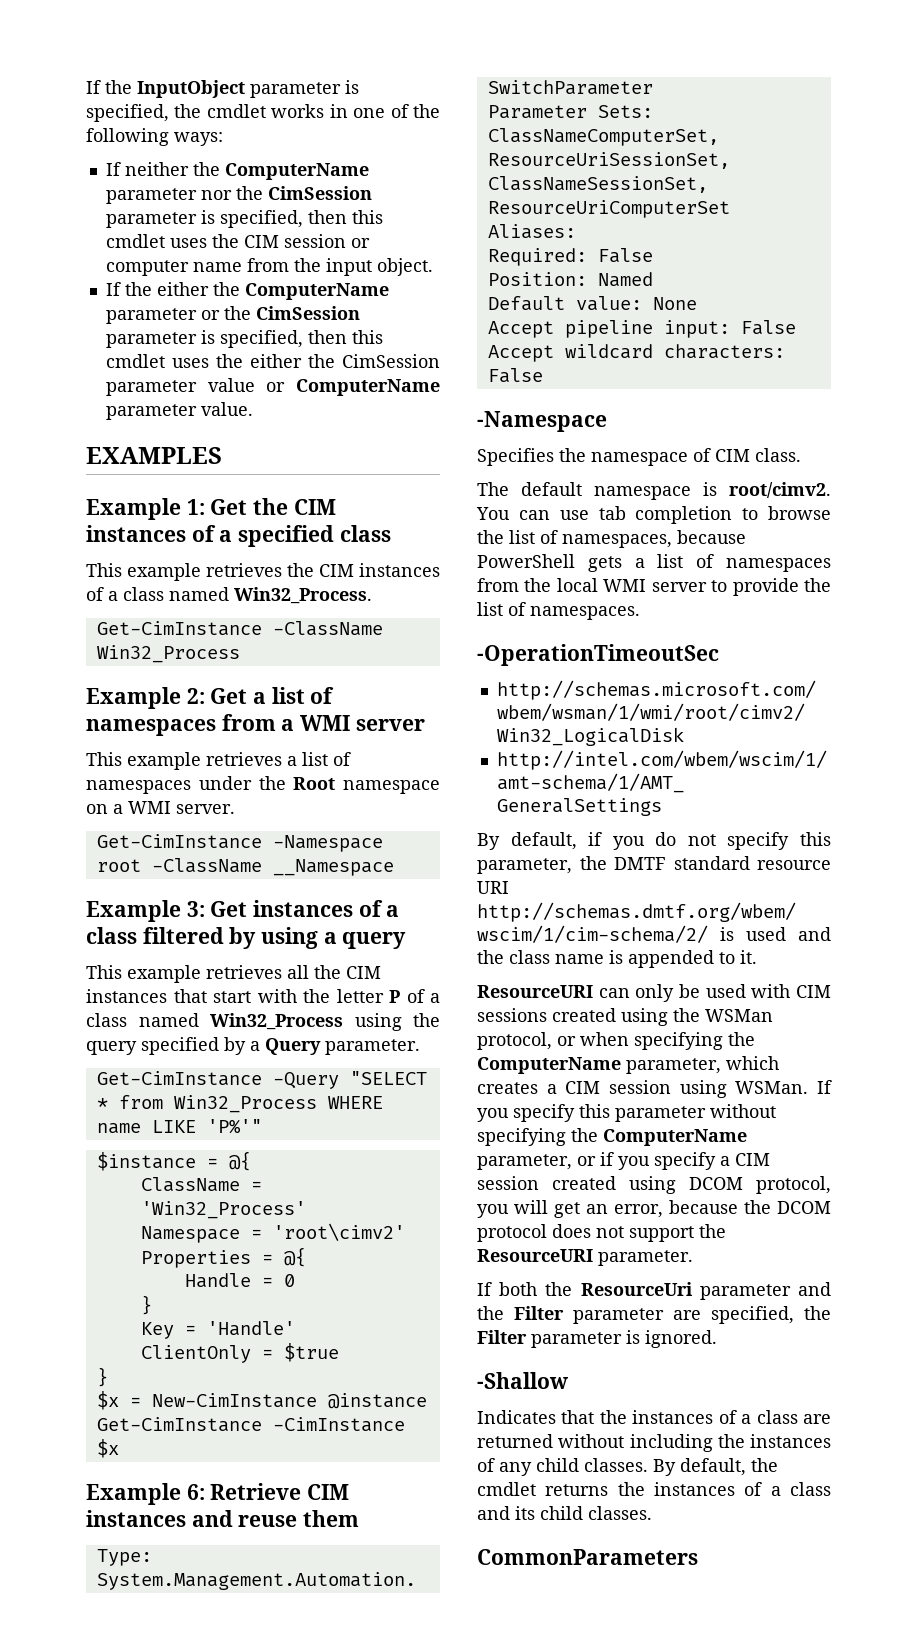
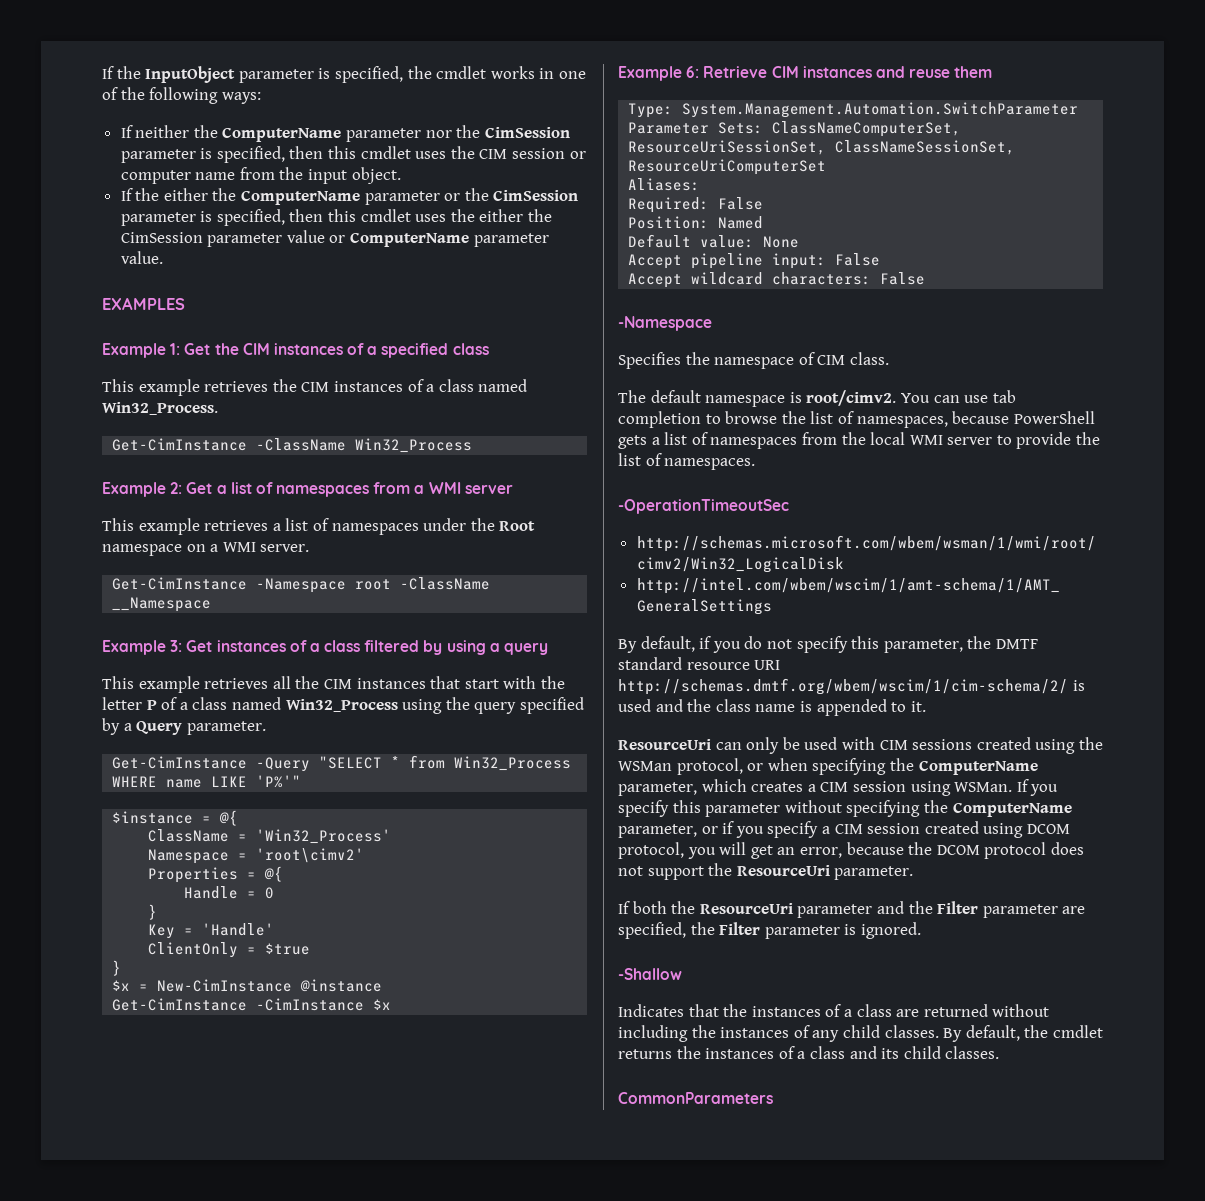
- ResourceURI can only be used with CIM sessions created using the WSMan protocol, or when specifying the ComputerName parameter, which creates a CIM session using WSMan.
+ ResourceUri can only be used with CIM sessions created using the WSMan protocol, or when specifying the ComputerName parameter, which creates a CIM session using WSMan.
- If you specify this parameter without specifying the ComputerName parameter, or if you specify a CIM session created using DCOM protocol, you will get an error, because the DCOM protocol does not support the ResourceURI parameter.
+ If you specify this parameter without specifying the ComputerName parameter, or if you specify a CIM session created using DCOM protocol, you will get an error, because the DCOM protocol does not support the ResourceUri parameter.

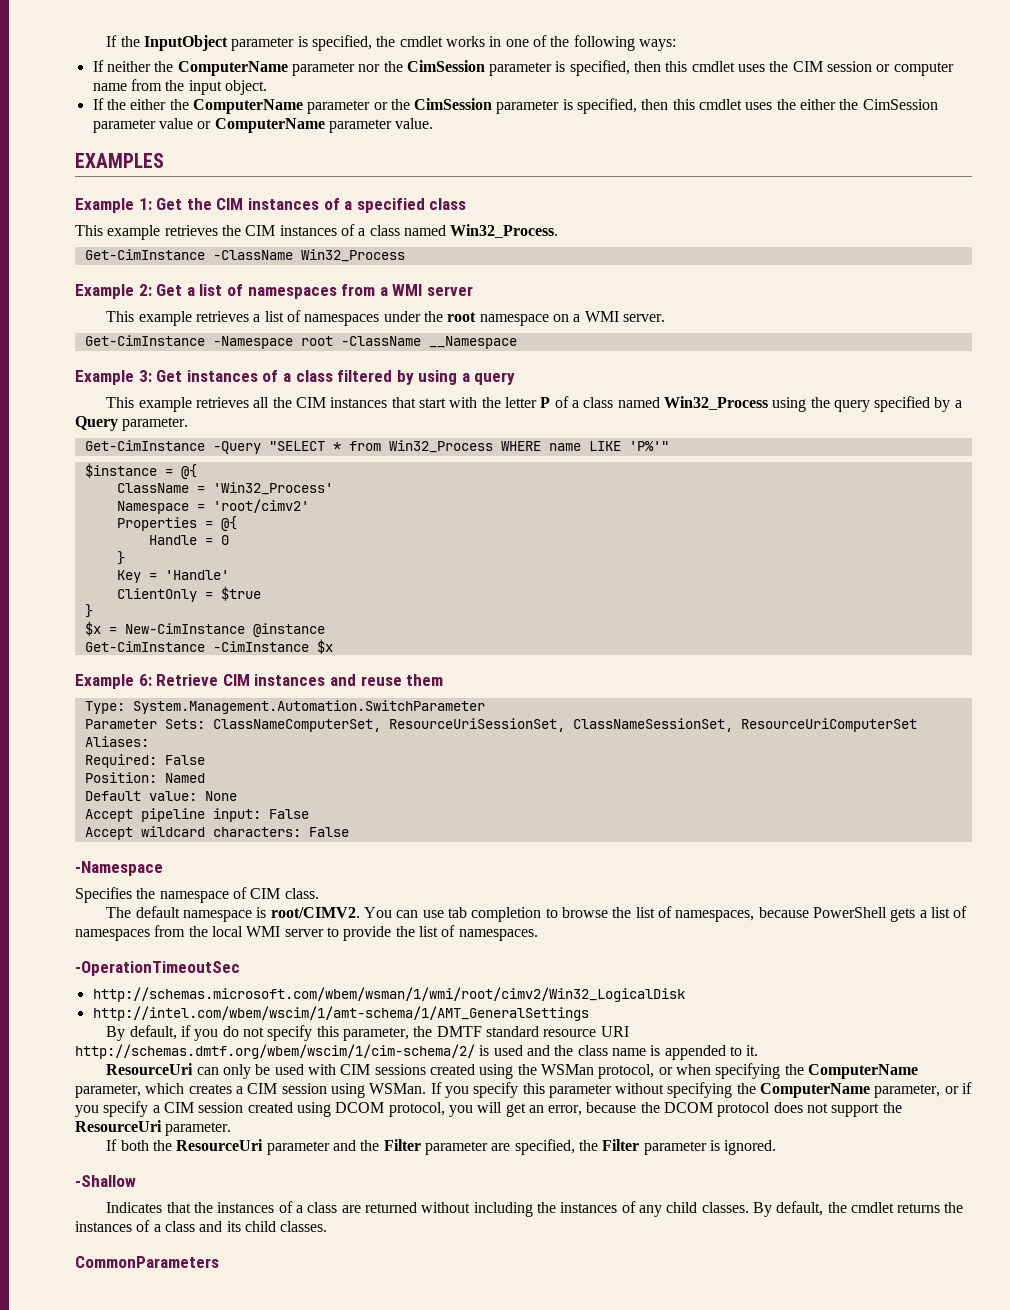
- This example retrieves a list of namespaces under the Root namespace on a WMI server.
+ This example retrieves a list of namespaces under the root namespace on a WMI server.
- Namespace = 'root\cimv2'
+ Namespace = 'root/cimv2'
- The default namespace is root/cimv2.
+ The default namespace is root/CIMV2.

